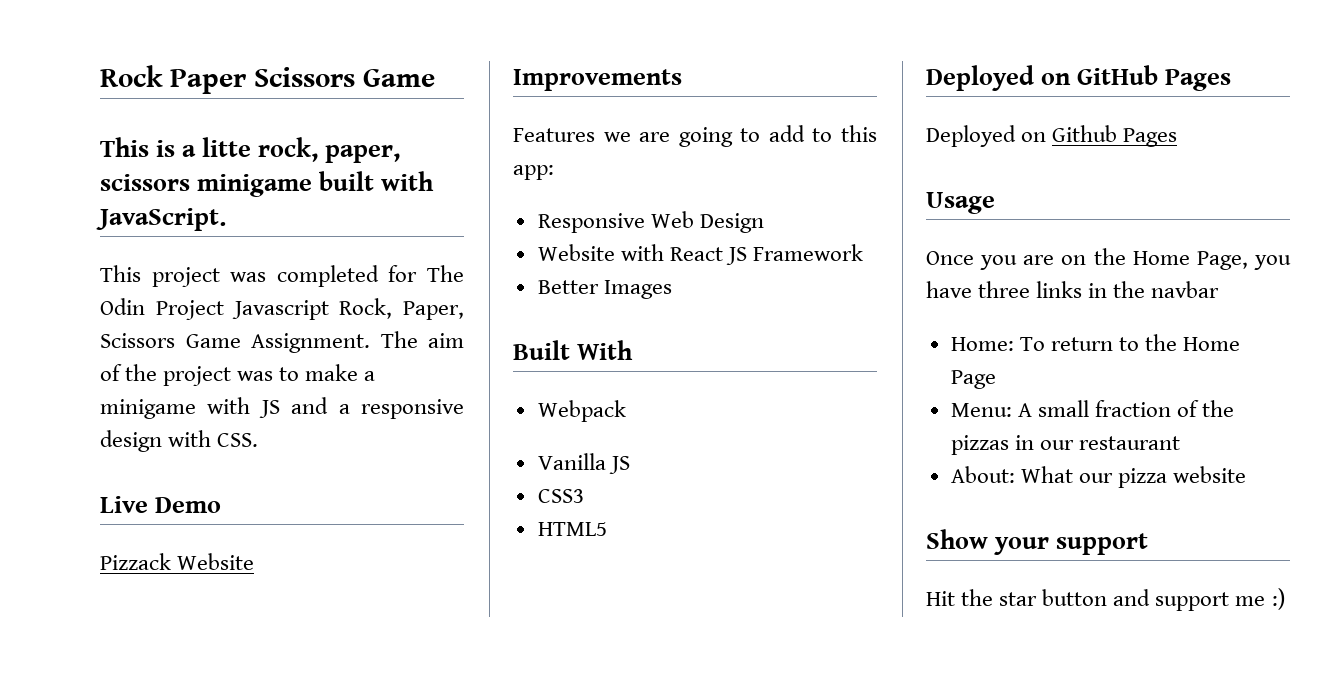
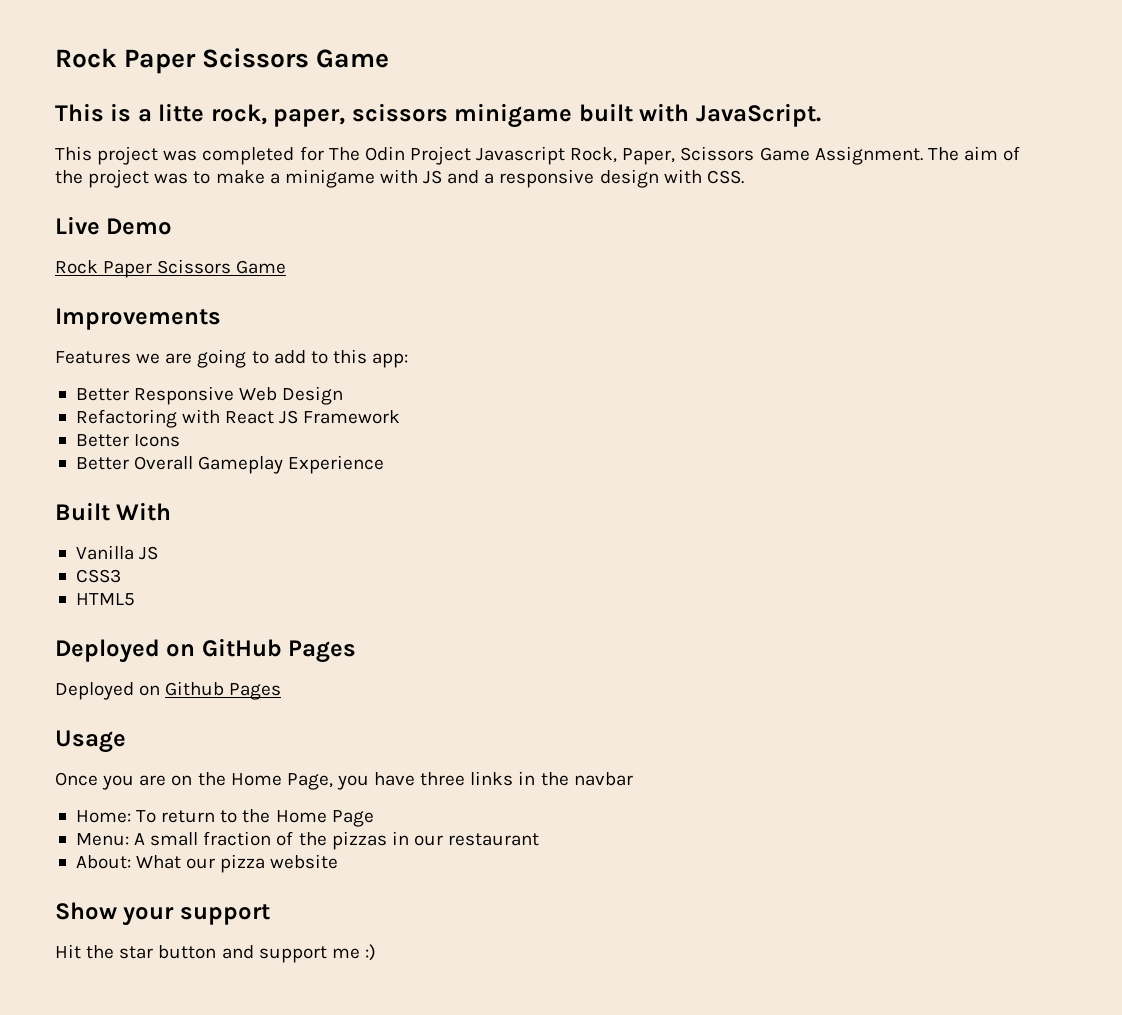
  Live Demo
- Pizzack Website
+ Rock Paper Scissors Game
- Responsive Web Design
+ Better Responsive Web Design
- Website with React JS Framework
+ Refactoring with React JS Framework
- Better Images
+ Better Icons
+ Better Overall Gameplay Experience
- Webpack

